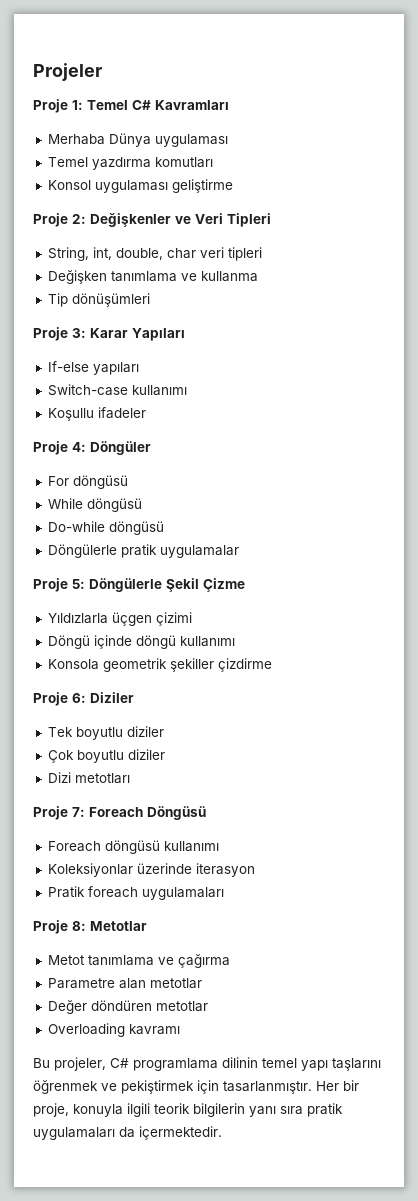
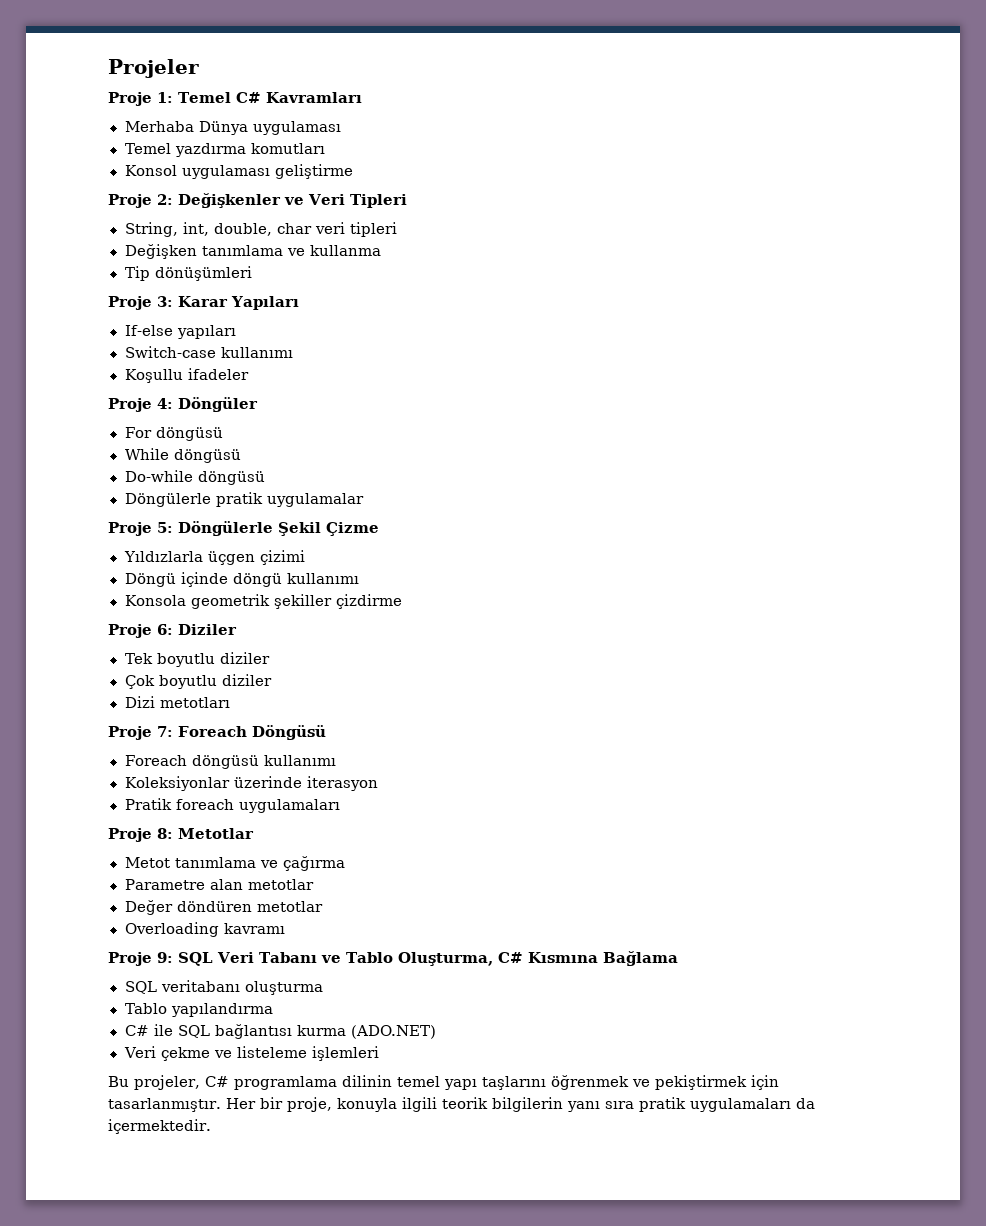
+ Proje 9: SQL Veri Tabanı ve Tablo Oluşturma, C# Kısmına Bağlama
+ SQL veritabanı oluşturma
+ Tablo yapılandırma
+ C# ile SQL bağlantısı kurma (ADO.NET)
+ Veri çekme ve listeleme işlemleri

